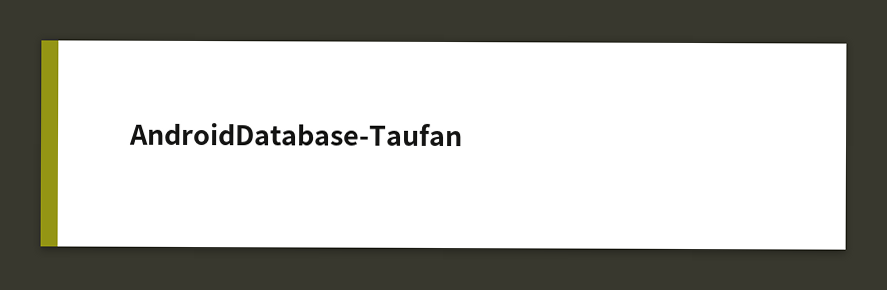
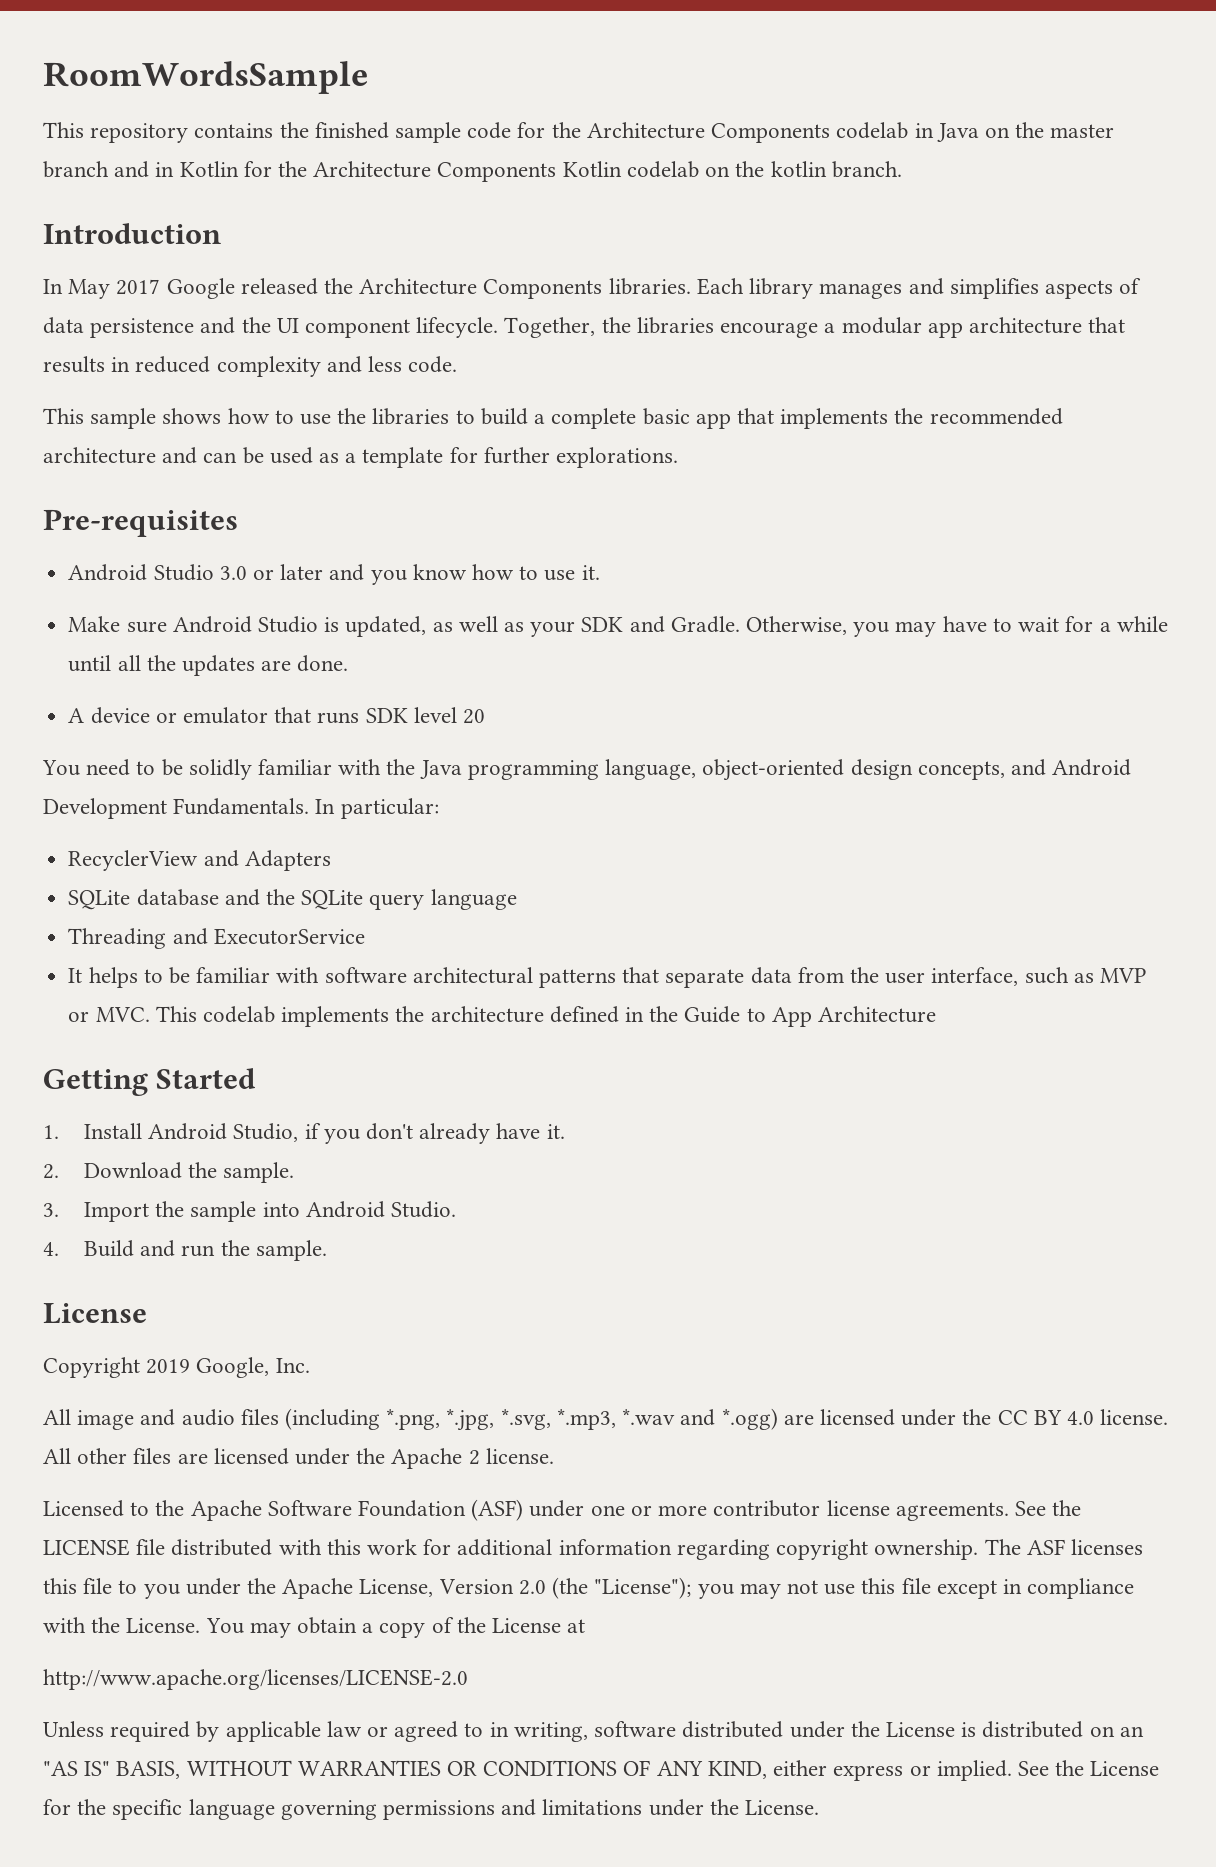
- AndroidDatabase-Taufan
+ RoomWordsSample
+ This repository contains the finished sample code for the Architecture Components codelab in Java on the master branch and in Kotlin for the Architecture Components Kotlin codelab on the kotlin branch.
+ Introduction
+ In May 2017 Google released the Architecture Components libraries. Each library manages and simplifies aspects of data persistence and the UI component lifecycle. Together, the libraries encourage a modular app architecture that results in reduced complexity and less code.
+ This sample shows how to use the libraries to build a complete basic app that implements the recommended architecture and can be used as a template for further explorations.
+ Pre-requisites
+ Android Studio 3.0 or later and you know how to use it.
+ Make sure Android Studio is updated, as well as your SDK and Gradle. Otherwise, you may have to wait for a while until all the updates are done.
+ A device or emulator that runs SDK level 20
+ You need to be solidly familiar with the Java programming language, object-oriented design concepts, and Android Development Fundamentals. In particular:
+ RecyclerView and Adapters
+ SQLite database and the SQLite query language
+ Threading and ExecutorService
+ It helps to be familiar with software architectural patterns that separate data from the user interface, such as MVP or MVC. This codelab implements the architecture defined in the Guide to App Architecture
+ Getting Started
+ 1. Install Android Studio, if you don't already have it.
+ 2. Download the sample.
+ 3. Import the sample into Android Studio.
+ 4. Build and run the sample.
+ License
+ Copyright 2019 Google, Inc.
+ All image and audio files (including *.png, *.jpg, *.svg, *.mp3, *.wav and *.ogg) are licensed under the CC BY 4.0 license. All other files are licensed under the Apache 2 license.
+ Licensed to the Apache Software Foundation (ASF) under one or more contributor license agreements. See the LICENSE file distributed with this work for additional information regarding copyright ownership. The ASF licenses this file to you under the Apache License, Version 2.0 (the "License"); you may not use this file except in compliance with the License. You may obtain a copy of the License at
+ http://www.apache.org/licenses/LICENSE-2.0
+ Unless required by applicable law or agreed to in writing, software distributed under the License is distributed on an "AS IS" BASIS, WITHOUT WARRANTIES OR CONDITIONS OF ANY KIND, either express or implied. See the License for the specific language governing permissions and limitations under the License.

